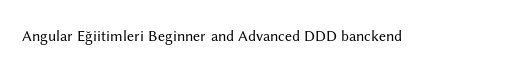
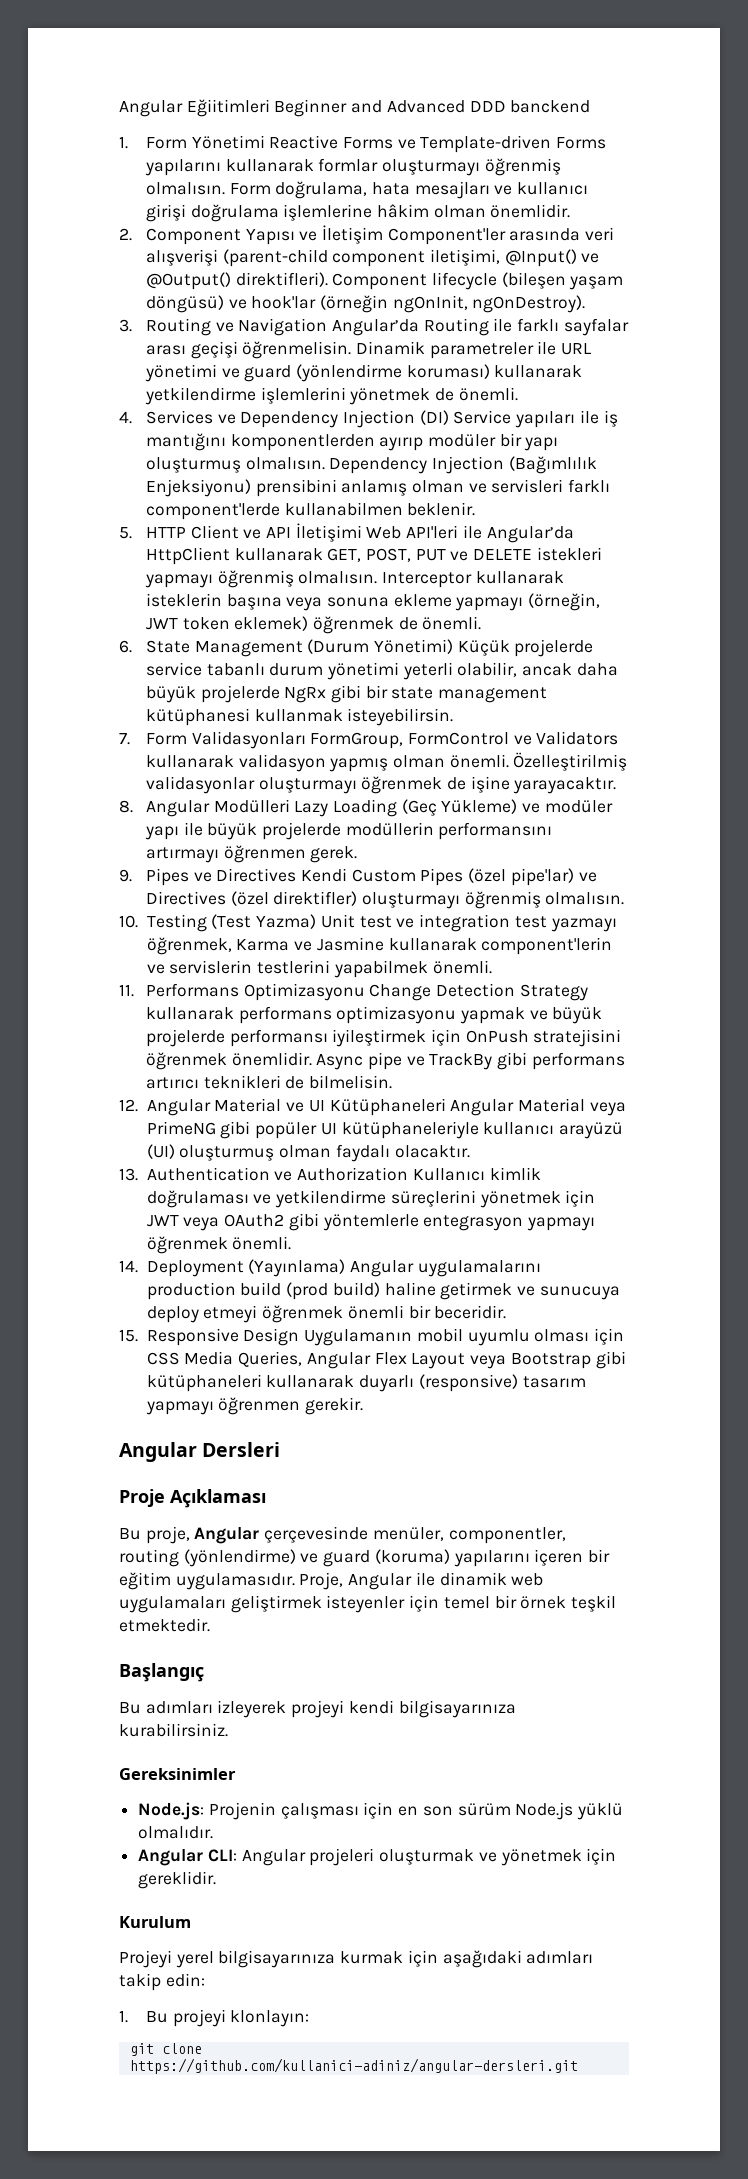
+ 1. Form Yönetimi Reactive Forms ve Template-driven Forms yapılarını kullanarak formlar oluşturmayı öğrenmiş olmalısın. Form doğrulama, hata mesajları ve kullanıcı girişi doğrulama işlemlerine hâkim olman önemlidir.
+ 2. Component Yapısı ve İletişim Component'ler arasında veri alışverişi (parent-child component iletişimi, @Input() ve @Output() direktifleri). Component lifecycle (bileşen yaşam döngüsü) ve hook'lar (örneğin ngOnInit, ngOnDestroy).
+ 3. Routing ve Navigation Angular’da Routing ile farklı sayfalar arası geçişi öğrenmelisin. Dinamik parametreler ile URL yönetimi ve guard (yönlendirme koruması) kullanarak yetkilendirme işlemlerini yönetmek de önemli.
+ 4. Services ve Dependency Injection (DI) Service yapıları ile iş mantığını komponentlerden ayırıp modüler bir yapı oluşturmuş olmalısın. Dependency Injection (Bağımlılık Enjeksiyonu) prensibini anlamış olman ve servisleri farklı component'lerde kullanabilmen beklenir.
+ 5. HTTP Client ve API İletişimi Web API'leri ile Angular’da HttpClient kullanarak GET, POST, PUT ve DELETE istekleri yapmayı öğrenmiş olmalısın. Interceptor kullanarak isteklerin başına veya sonuna ekleme yapmayı (örneğin, JWT token eklemek) öğrenmek de önemli.
+ 6. State Management (Durum Yönetimi) Küçük projelerde service tabanlı durum yönetimi yeterli olabilir, ancak daha büyük projelerde NgRx gibi bir state management kütüphanesi kullanmak isteyebilirsin.
+ 7. Form Validasyonları FormGroup, FormControl ve Validators kullanarak validasyon yapmış olman önemli. Özelleştirilmiş validasyonlar oluşturmayı öğrenmek de işine yarayacaktır.
+ 8. Angular Modülleri Lazy Loading (Geç Yükleme) ve modüler yapı ile büyük projelerde modüllerin performansını artırmayı öğrenmen gerek.
+ 9. Pipes ve Directives Kendi Custom Pipes (özel pipe'lar) ve Directives (özel direktifler) oluşturmayı öğrenmiş olmalısın.
+ 10. Testing (Test Yazma) Unit test ve integration test yazmayı öğrenmek, Karma ve Jasmine kullanarak component'lerin ve servislerin testlerini yapabilmek önemli.
+ 11. Performans Optimizasyonu Change Detection Strategy kullanarak performans optimizasyonu yapmak ve büyük projelerde performansı iyileştirmek için OnPush stratejisini öğrenmek önemlidir. Async pipe ve TrackBy gibi performans artırıcı teknikleri de bilmelisin.
+ 12. Angular Material ve UI Kütüphaneleri Angular Material veya PrimeNG gibi popüler UI kütüphaneleriyle kullanıcı arayüzü (UI) oluşturmuş olman faydalı olacaktır.
+ 13. Authentication ve Authorization Kullanıcı kimlik doğrulaması ve yetkilendirme süreçlerini yönetmek için JWT veya OAuth2 gibi yöntemlerle entegrasyon yapmayı öğrenmek önemli.
+ 14. Deployment (Yayınlama) Angular uygulamalarını production build (prod build) haline getirmek ve sunucuya deploy etmeyi öğrenmek önemli bir beceridir.
+ 15. Responsive Design Uygulamanın mobil uyumlu olması için CSS Media Queries, Angular Flex Layout veya Bootstrap gibi kütüphaneleri kullanarak duyarlı (responsive) tasarım yapmayı öğrenmen gerekir.
+ Angular Dersleri
+ Proje Açıklaması
+ Bu proje, Angular çerçevesinde menüler, componentler, routing (yönlendirme) ve guard (koruma) yapılarını içeren bir eğitim uygulamasıdır. Proje, Angular ile dinamik web uygulamaları geliştirmek isteyenler için temel bir örnek teşkil etmektedir.
+ Başlangıç
+ Bu adımları izleyerek projeyi kendi bilgisayarınıza kurabilirsiniz.
+ Gereksinimler
+ Node.js: Projenin çalışması için en son sürüm Node.js yüklü olmalıdır.
+ Angular CLI: Angular projeleri oluşturmak ve yönetmek için gereklidir.
+ Kurulum
+ Projeyi yerel bilgisayarınıza kurmak için aşağıdaki adımları takip edin:
+ 1. Bu projeyi klonlayın:
+ git clone https://github.com/kullanici-adiniz/angular-dersleri.git

